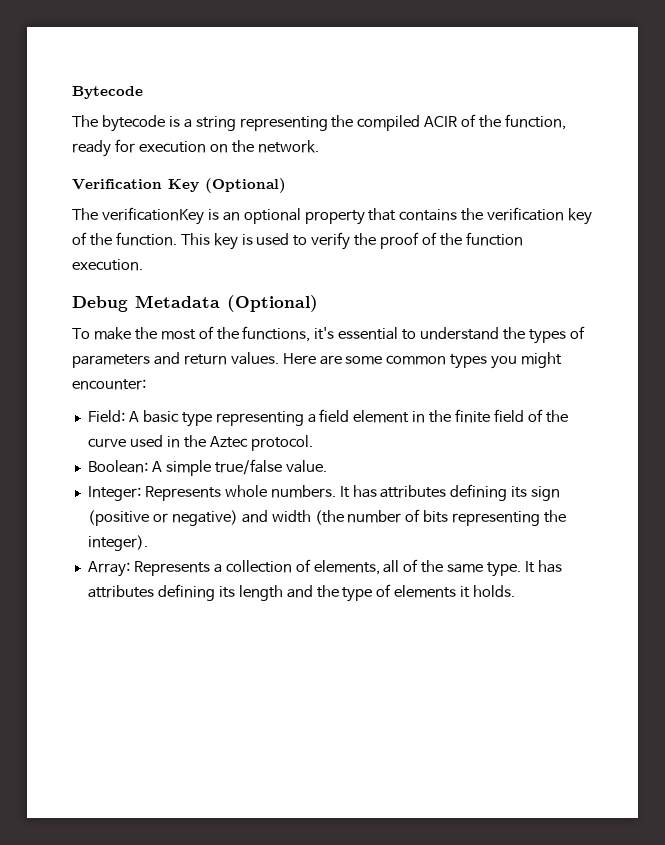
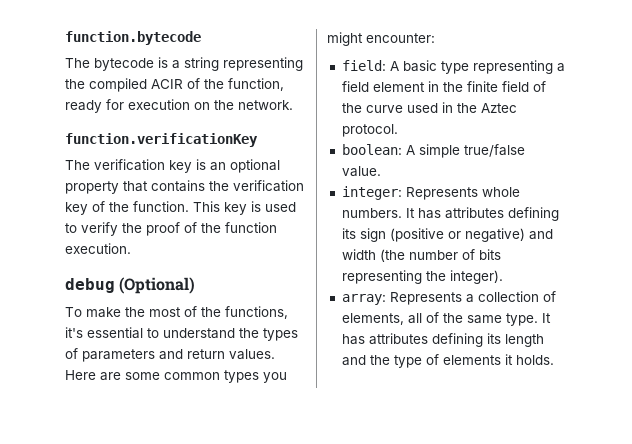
- Bytecode
+ function.bytecode
- Verification Key (Optional)
- The verificationKey is an optional property that contains the verification key of the function.
+ function.verificationKey
+ The verification key is an optional property that contains the verification key of the function.
- Debug Metadata (Optional)
+ debug (Optional)
- Field: A basic type representing a field element in the finite field of the curve used in the Aztec protocol.
+ field: A basic type representing a field element in the finite field of the curve used in the Aztec protocol.
- Boolean: A simple true/false value.
+ boolean: A simple true/false value.
- Integer: Represents whole numbers.
+ integer: Represents whole numbers.
- Array: Represents a collection of elements, all of the same type.
+ array: Represents a collection of elements, all of the same type.

